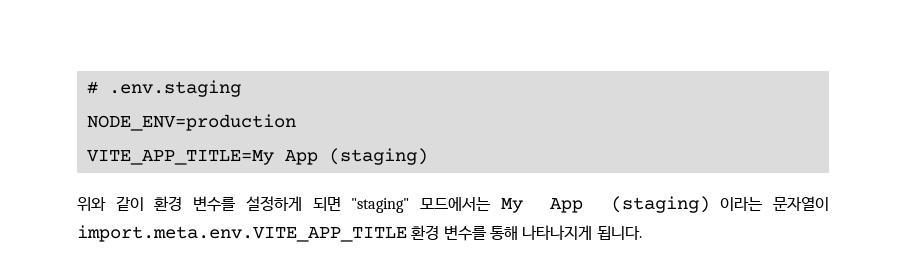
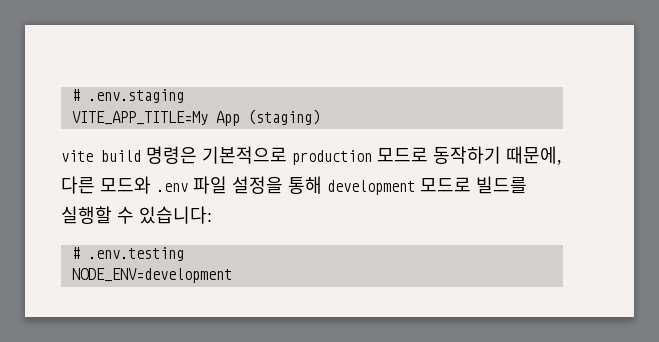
- NODE_ENV=production
- 위와 같이 환경 변수를 설정하게 되면 "staging" 모드에서는 My App (staging) 이라는 문자열이 import.meta.env.VITE_APP_TITLE 환경 변수를 통해 나타나지게 됩니다.
+ vite build 명령은 기본적으로 production 모드로 동작하기 때문에, 다른 모드와 .env 파일 설정을 통해 development 모드로 빌드를 실행할 수 있습니다:
+ # .env.testing
+ NODE_ENV=development

